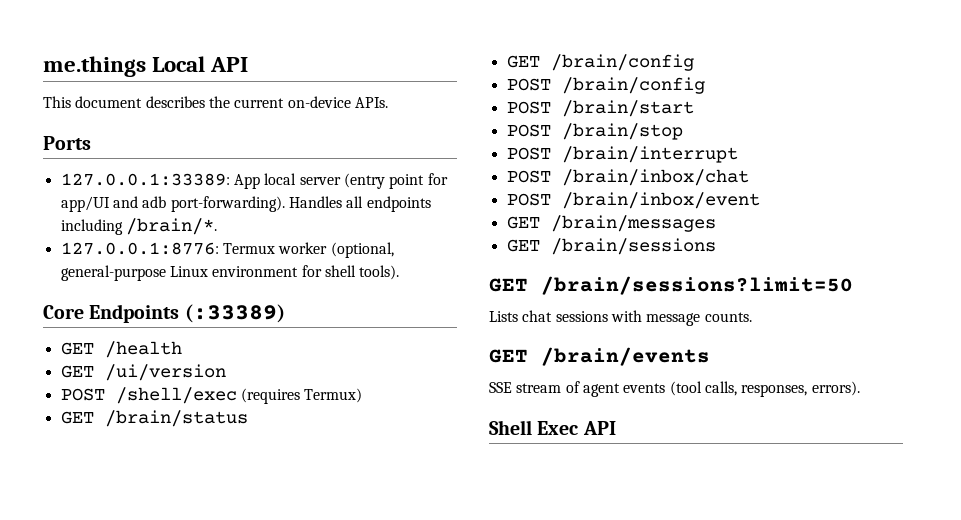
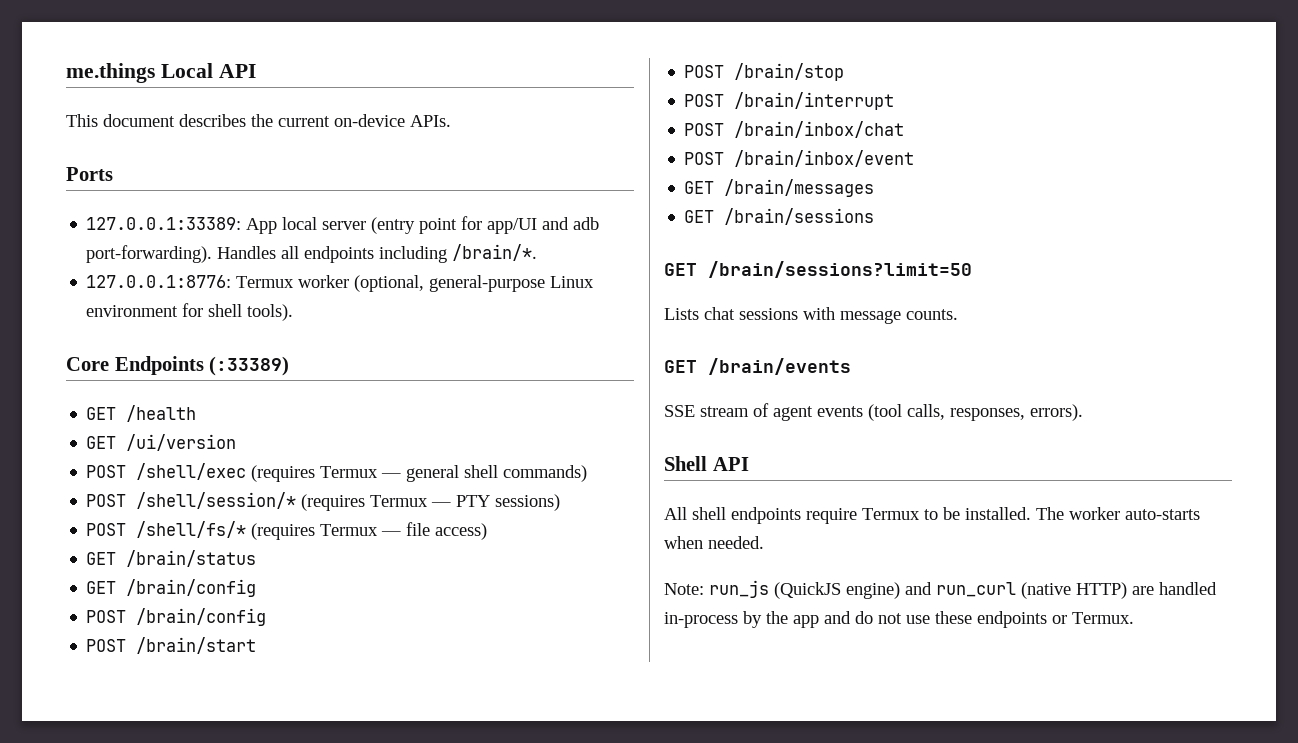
- POST /shell/exec (requires Termux)
+ POST /shell/exec (requires Termux — general shell commands)
+ POST /shell/session/* (requires Termux — PTY sessions)
+ POST /shell/fs/* (requires Termux — file access)
- Shell Exec API
+ Shell API
+ All shell endpoints require Termux to be installed. The worker auto-starts when needed.
+ Note: run_js (QuickJS engine) and run_curl (native HTTP) are handled in-process by the app and do not use these endpoints or Termux.

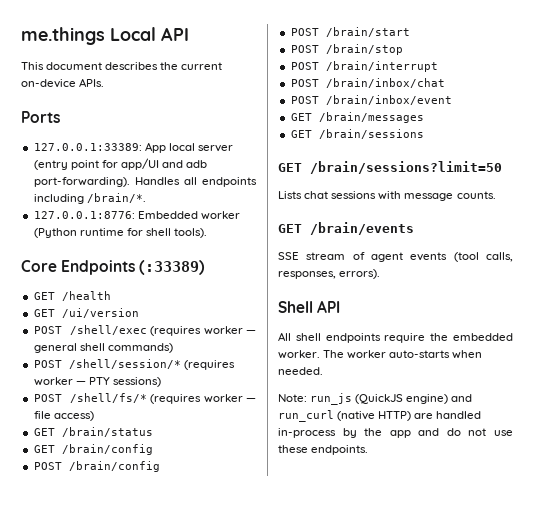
- 127.0.0.1:8776: Termux worker (optional, general-purpose Linux environment for shell tools).
+ 127.0.0.1:8776: Embedded worker (Python runtime for shell tools).
- POST /shell/exec (requires Termux — general shell commands)
+ POST /shell/exec (requires worker — general shell commands)
- POST /shell/session/* (requires Termux — PTY sessions)
+ POST /shell/session/* (requires worker — PTY sessions)
- POST /shell/fs/* (requires Termux — file access)
+ POST /shell/fs/* (requires worker — file access)
- All shell endpoints require Termux to be installed.
+ All shell endpoints require the embedded worker.
- Note: run_js (QuickJS engine) and run_curl (native HTTP) are handled in-process by the app and do not use these endpoints or Termux.
+ Note: run_js (QuickJS engine) and run_curl (native HTTP) are handled in-process by the app and do not use these endpoints.

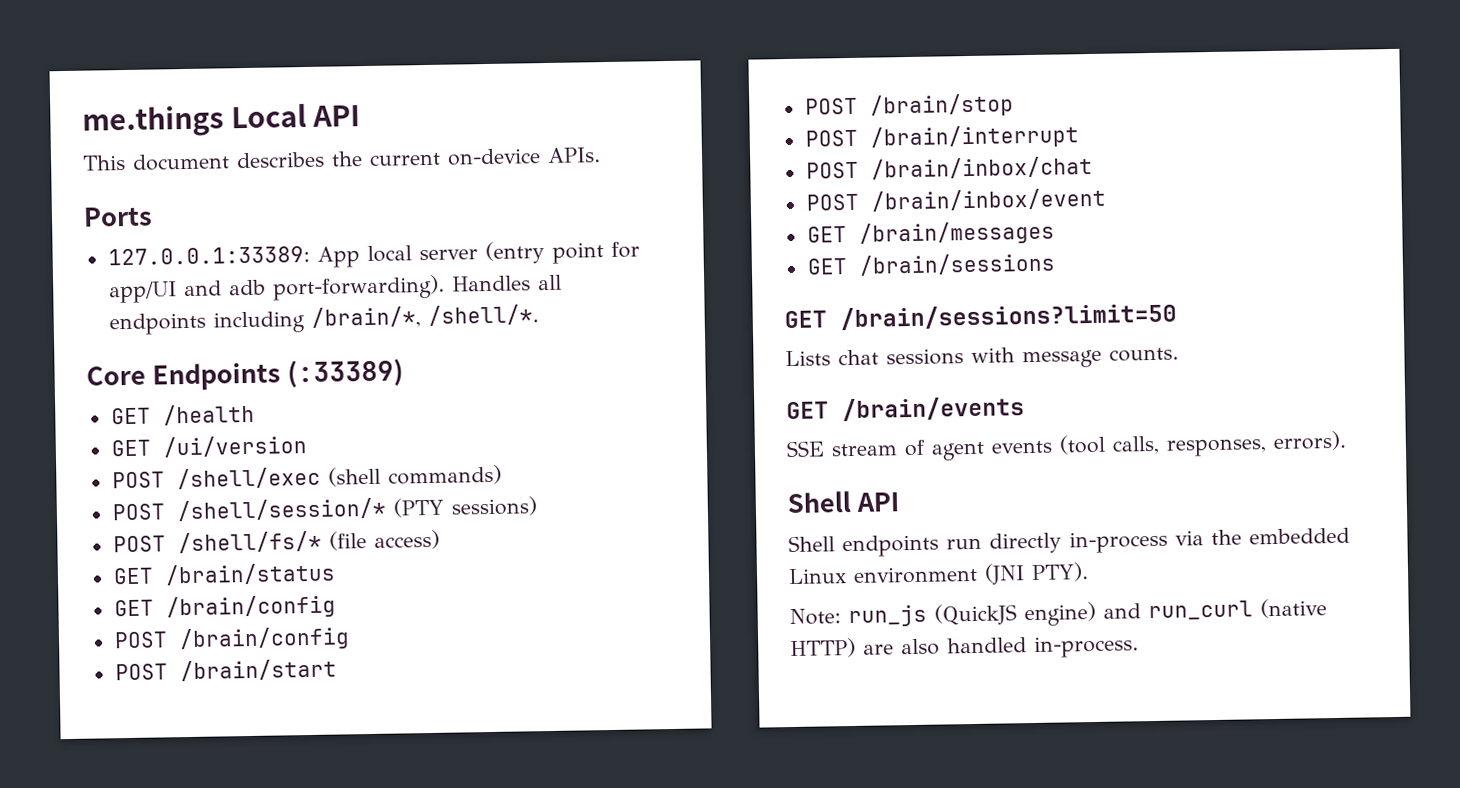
- Handles all endpoints including /brain/*.
- 127.0.0.1:8776: Embedded worker (Python runtime for shell tools).
+ Handles all endpoints including /brain/*, /shell/*.
- POST /shell/exec (requires worker — general shell commands)
+ POST /shell/exec (shell commands)
- POST /shell/session/* (requires worker — PTY sessions)
+ POST /shell/session/* (PTY sessions)
- POST /shell/fs/* (requires worker — file access)
+ POST /shell/fs/* (file access)
- All shell endpoints require the embedded worker. The worker auto-starts when needed.
+ Shell endpoints run directly in-process via the embedded Linux environment (JNI PTY).
- Note: run_js (QuickJS engine) and run_curl (native HTTP) are handled in-process by the app and do not use these endpoints.
+ Note: run_js (QuickJS engine) and run_curl (native HTTP) are also handled in-process.

